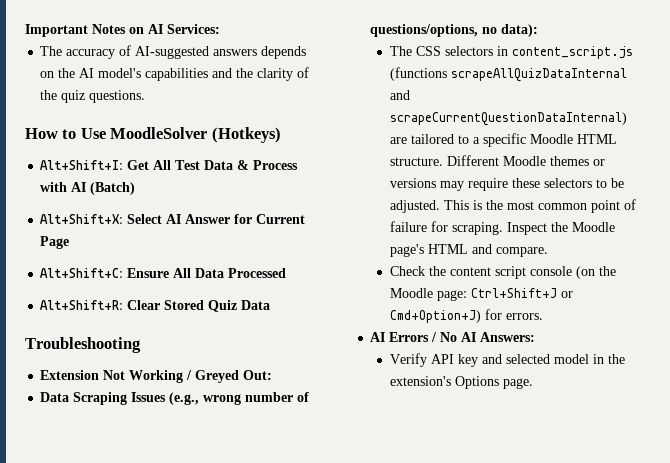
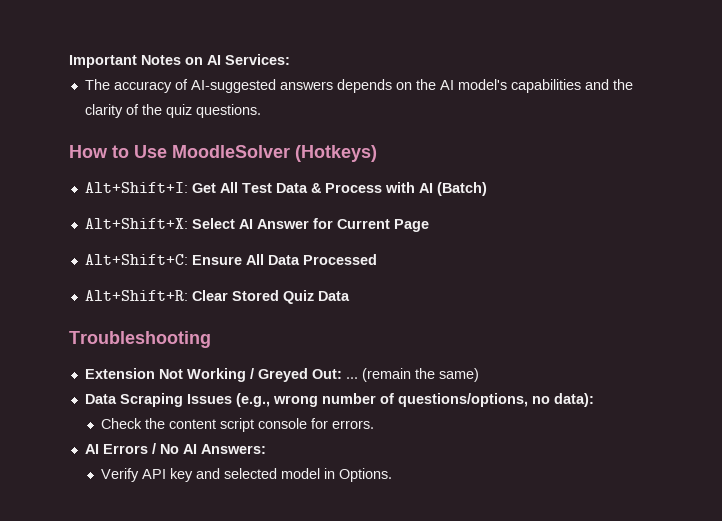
- Extension Not Working / Greyed Out:
+ Extension Not Working / Greyed Out: ... (remain the same)
- The CSS selectors in content_script.js (functions scrapeAllQuizDataInternal and scrapeCurrentQuestionDataInternal) are tailored to a specific Moodle HTML structure. Different Moodle themes or versions may require these selectors to be adjusted. This is the most common point of failure for scraping. Inspect the Moodle page's HTML and compare.
- Check the content script console (on the Moodle page: Ctrl+Shift+J or Cmd+Option+J) for errors.
+ Check the content script console for errors.
- Verify API key and selected model in the extension's Options page.
+ Verify API key and selected model in Options.

